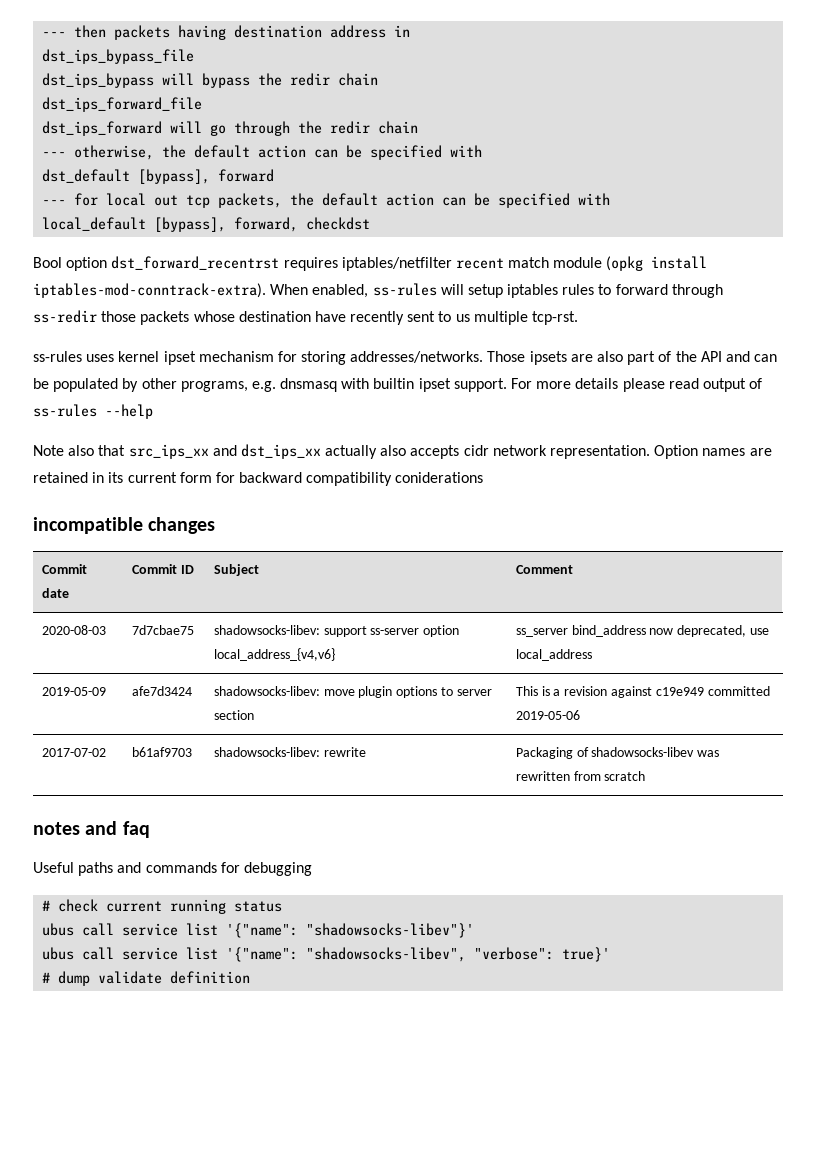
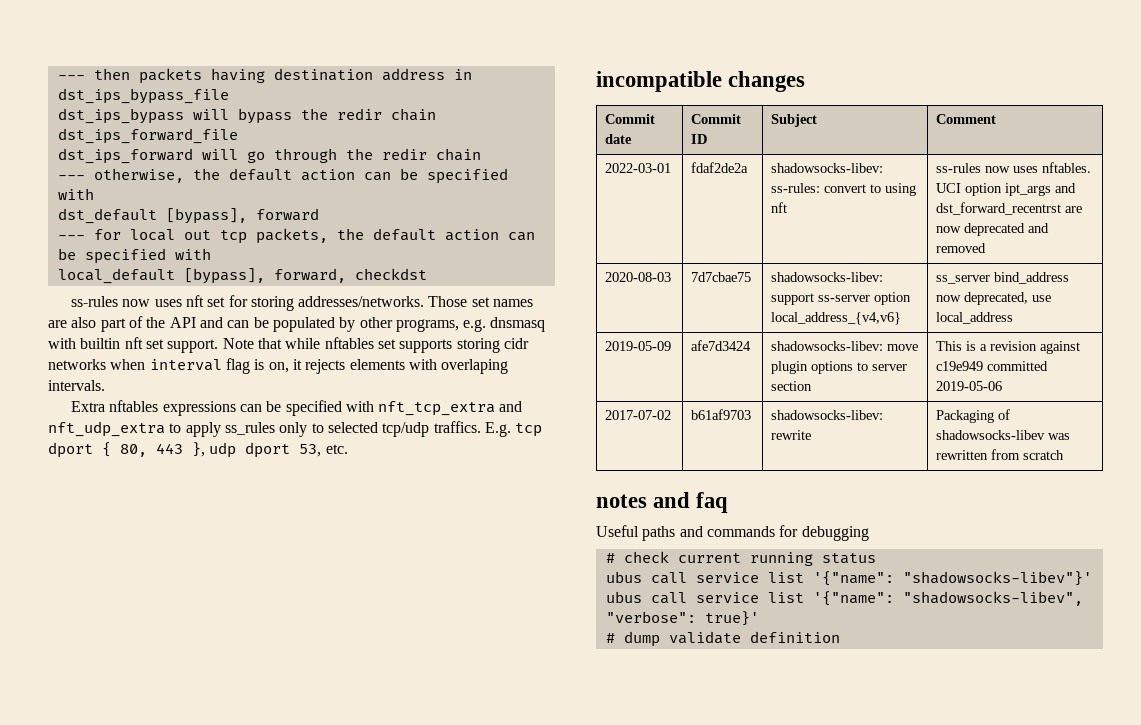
- Bool option dst_forward_recentrst requires iptables/netfilter recent match module (opkg install iptables-mod-conntrack-extra). When enabled, ss-rules will setup iptables rules to forward through ss-redir those packets whose destination have recently sent to us multiple tcp-rst.
- ss-rules uses kernel ipset mechanism for storing addresses/networks.
+ ss-rules now uses nft set for storing addresses/networks.
- Those ipsets are also part of the API and can be populated by other programs, e.g. dnsmasq with builtin ipset support. For more details please read output of ss-rules --help
- Note also that src_ips_xx and dst_ips_xx actually also accepts cidr network representation. Option names are retained in its current form for backward compatibility coniderations
+ Those set names are also part of the API and can be populated by other programs, e.g. dnsmasq with builtin nft set support. Note that while nftables set supports storing cidr networks when interval flag is on, it rejects elements with overlaping intervals.
+ Extra nftables expressions can be specified with nft_tcp_extra and nft_udp_extra to apply ss_rules only to selected tcp/udp traffics. E.g. tcp dport { 80, 443 }, udp dport 53, etc.
+ 2022-03-01 | fdaf2de2a | shadowsocks-libev: ss-rules: convert to using nft | ss-rules now uses nftables. UCI option ipt_args and dst_forward_recentrst are now deprecated and removed

